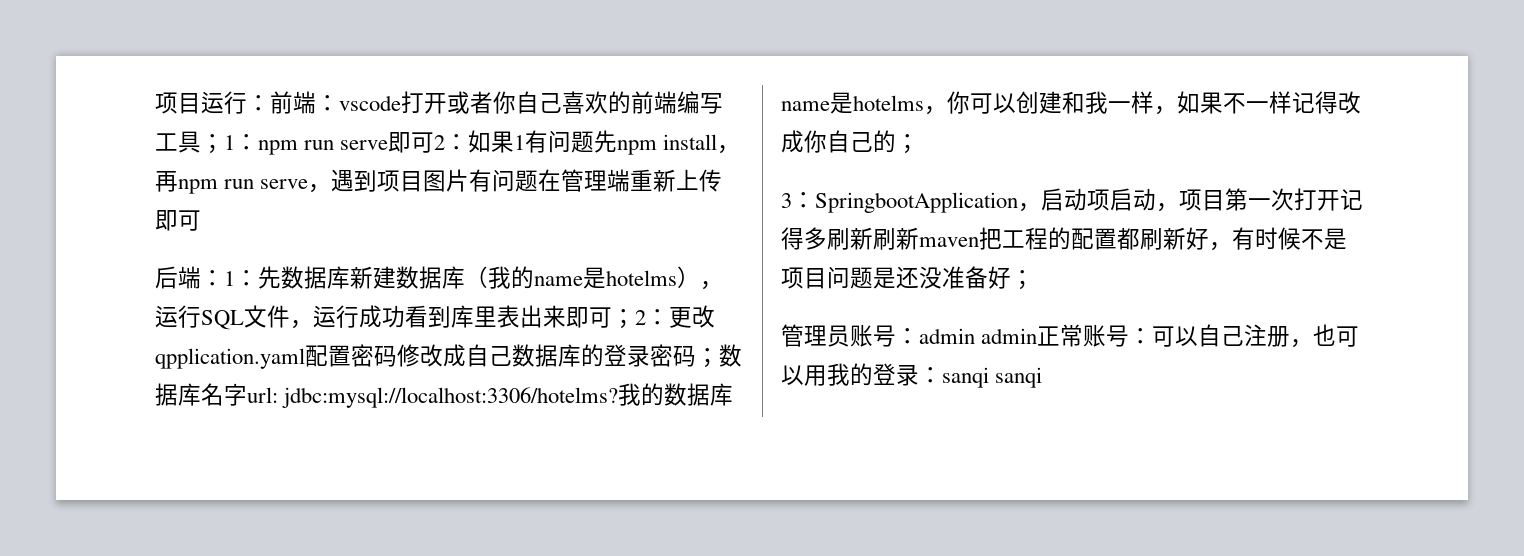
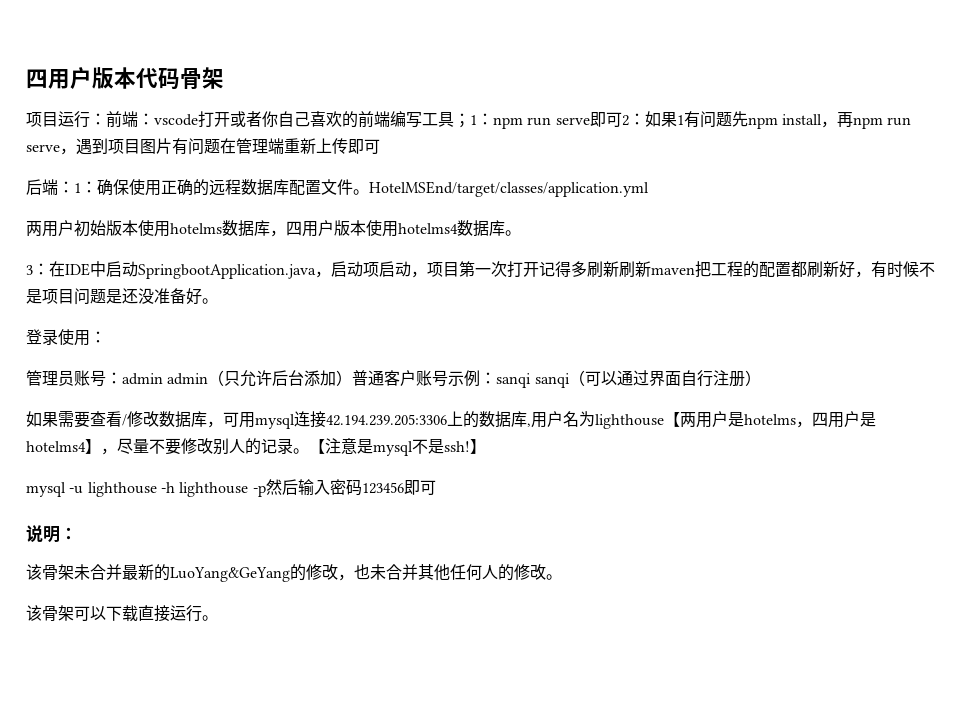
+ 四用户版本代码骨架
- 后端：1：先数据库新建数据库（我的name是hotelms），运行SQL文件，运行成功看到库里表出来即可；2：更改qpplication.yaml配置密码修改成自己数据库的登录密码；数据库名字url: jdbc:mysql://localhost:3306/hotelms?我的数据库name是hotelms，你可以创建和我一样，如果不一样记得改成你自己的；
- 3：SpringbootApplication，启动项启动，项目第一次打开记得多刷新刷新maven把工程的配置都刷新好，有时候不是项目问题是还没准备好；
+ 后端：1：确保使用正确的远程数据库配置文件。HotelMSEnd/target/classes/application.yml
+ 两用户初始版本使用hotelms数据库，四用户版本使用hotelms4数据库。
+ 3：在IDE中启动SpringbootApplication.java，启动项启动，项目第一次打开记得多刷新刷新maven把工程的配置都刷新好，有时候不是项目问题是还没准备好。
+ 登录使用：
- 管理员账号：admin admin正常账号：可以自己注册，也可以用我的登录：sanqi sanqi
+ 管理员账号：admin admin（只允许后台添加）普通客户账号示例：sanqi sanqi（可以通过界面自行注册）
+ 如果需要查看/修改数据库，可用mysql连接42.194.239.205:3306上的数据库,用户名为lighthouse【两用户是hotelms，四用户是hotelms4】，尽量不要修改别人的记录。【注意是mysql不是ssh!】
+ mysql -u lighthouse -h lighthouse -p然后输入密码123456即可
+ 说明：
+ 该骨架未合并最新的LuoYang&GeYang的修改，也未合并其他任何人的修改。
+ 该骨架可以下载直接运行。

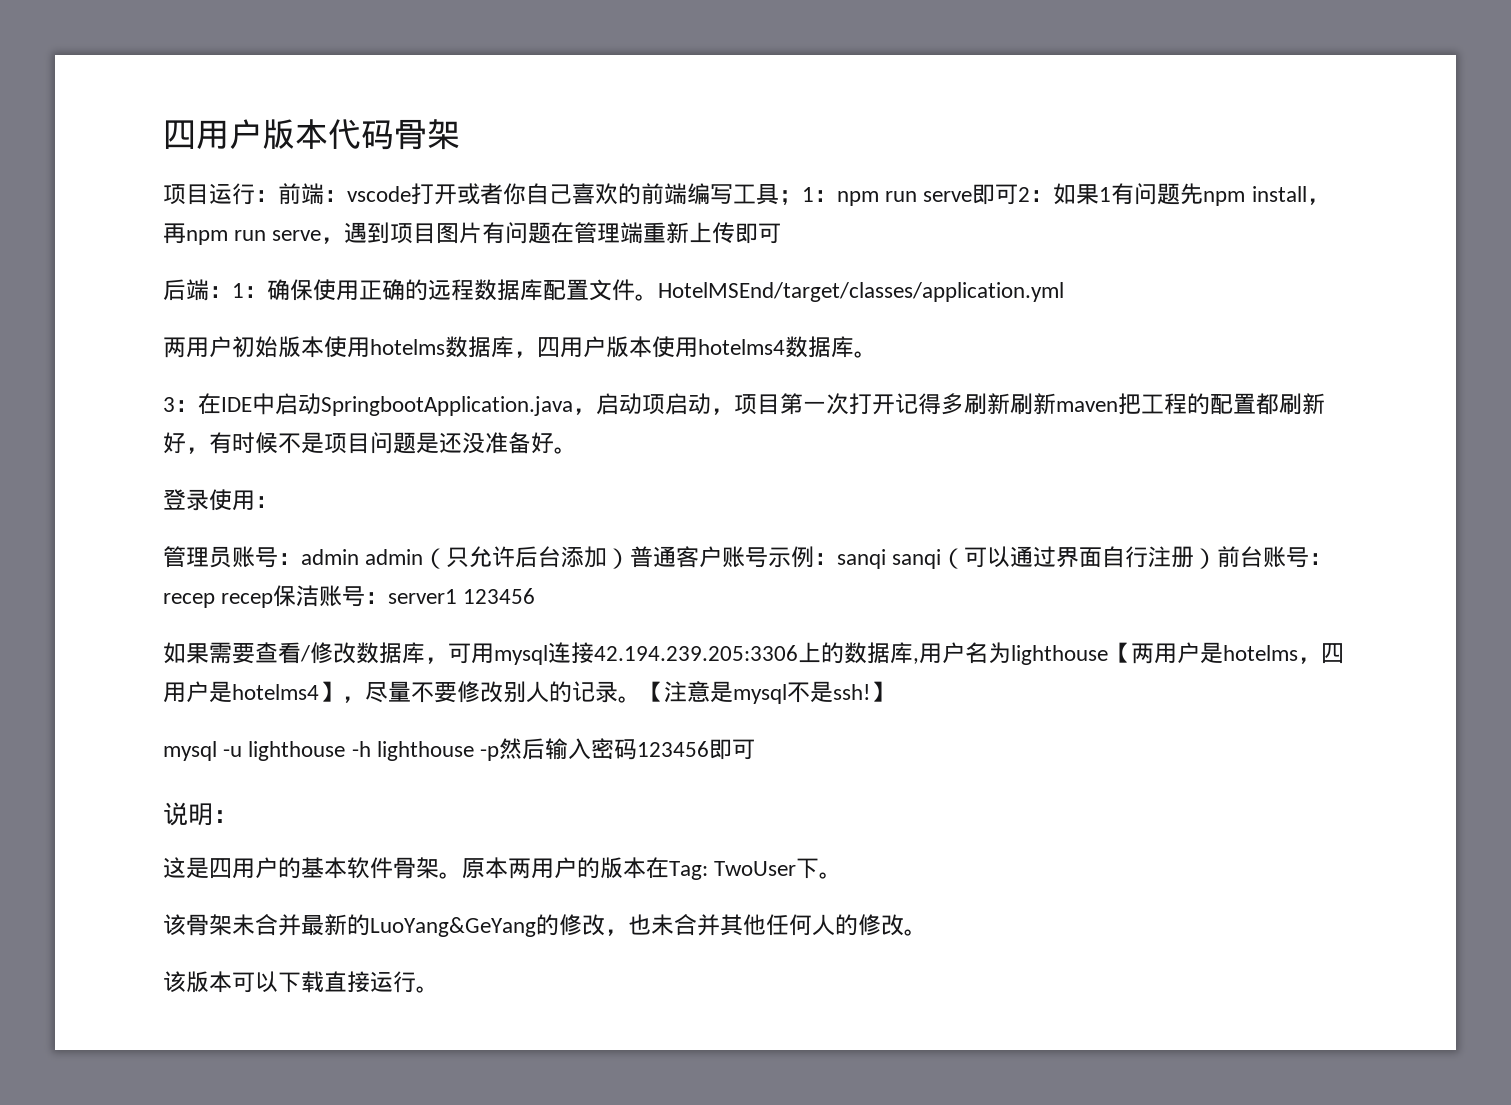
- 管理员账号：admin admin（只允许后台添加）普通客户账号示例：sanqi sanqi（可以通过界面自行注册）
+ 管理员账号：admin admin（只允许后台添加）普通客户账号示例：sanqi sanqi（可以通过界面自行注册）前台账号：recep recep保洁账号：server1 123456
+ 这是四用户的基本软件骨架。原本两用户的版本在Tag: TwoUser下。
- 该骨架可以下载直接运行。
+ 该版本可以下载直接运行。

